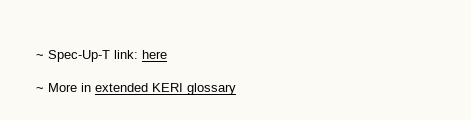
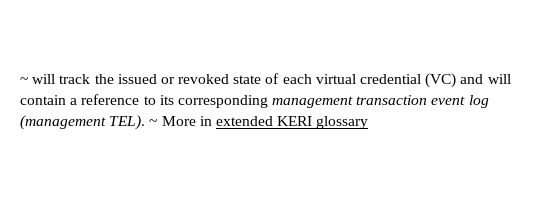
- ~ Spec-Up-T link: here
- ~ More in extended KERI glossary
+ ~ will track the issued or revoked state of each virtual credential (VC) and will contain a reference to its corresponding management transaction event log (management TEL). ~ More in extended KERI glossary

